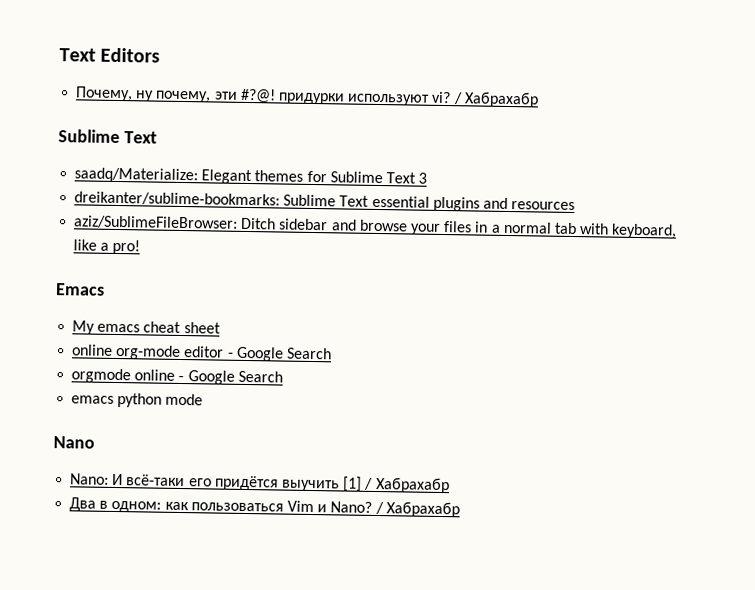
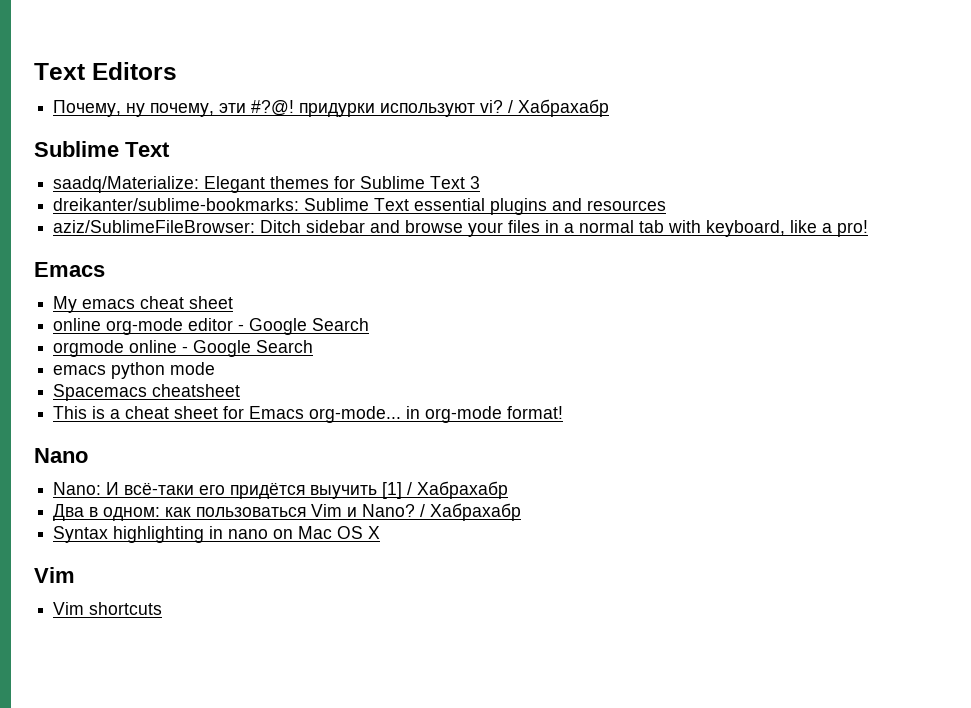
+ Spacemacs cheatsheet
+ This is a cheat sheet for Emacs org-mode... in org-mode format!
+ Syntax highlighting in nano on Mac OS X
+ Vim
+ Vim shortcuts

